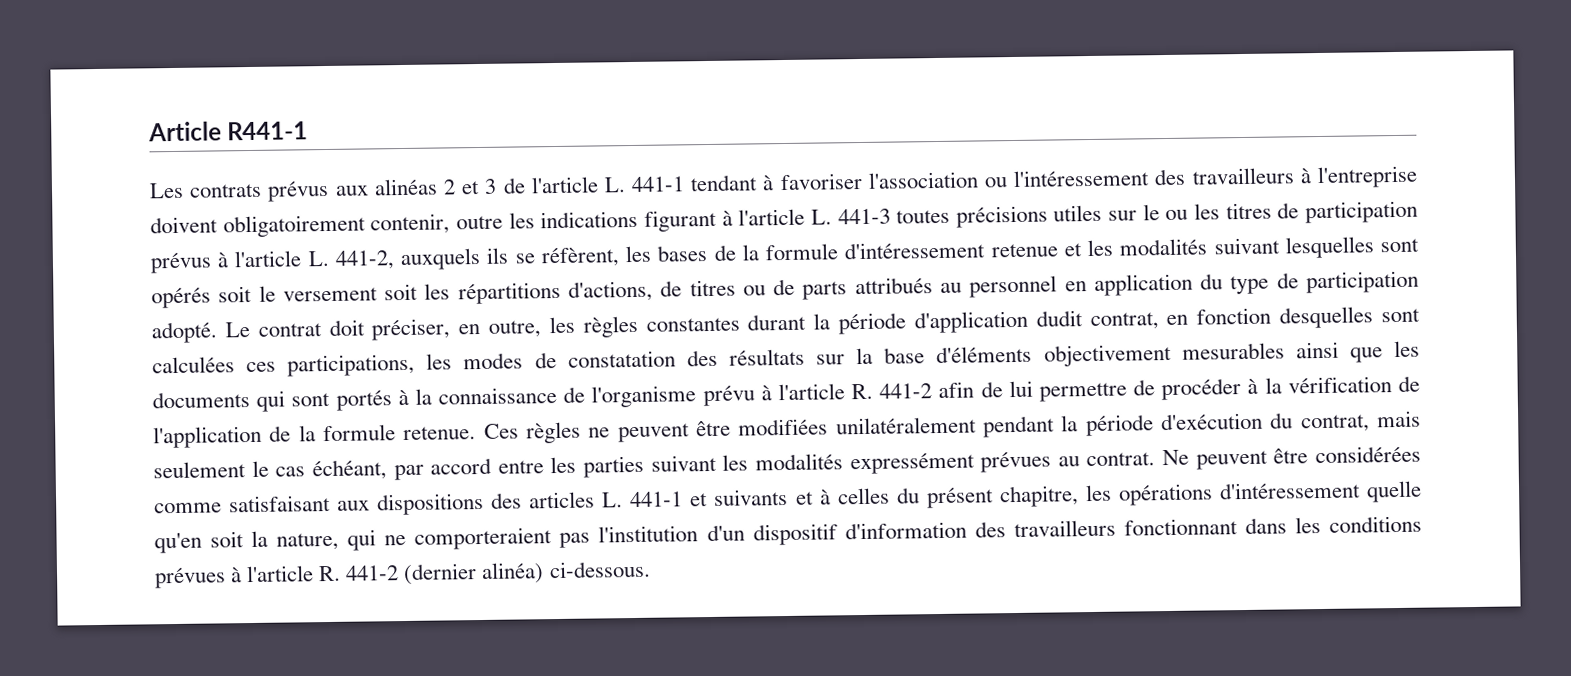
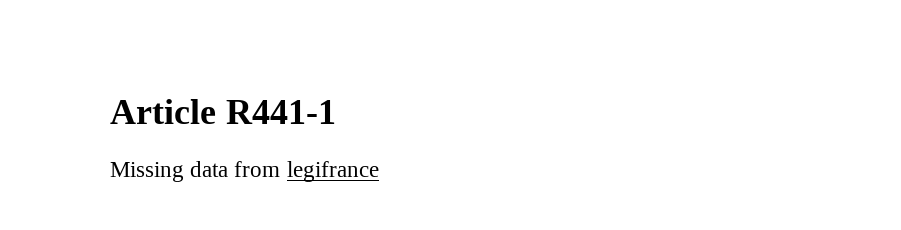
- Les contrats prévus aux alinéas 2 et 3 de l'article L. 441-1 tendant à favoriser l'association ou l'intéressement des travailleurs à l'entreprise doivent obligatoirement contenir, outre les indications figurant à l'article L. 441-3 toutes précisions utiles sur le ou les titres de participation prévus à l'article L. 441-2, auxquels ils se réfèrent, les bases de la formule d'intéressement retenue et les modalités suivant lesquelles sont opérés soit le versement soit les répartitions d'actions, de titres ou de parts attribués au personnel en application du type de participation adopté. Le contrat doit préciser, en outre, les règles constantes durant la période d'application dudit contrat, en fonction desquelles sont calculées ces participations, les modes de constatation des résultats sur la base d'éléments objectivement mesurables ainsi que les documents qui sont portés à la connaissance de l'organisme prévu à l'article R. 441-2 afin de lui permettre de procéder à la vérification de l'application de la formule retenue. Ces règles ne peuvent être modifiées unilatéralement pendant la période d'exécution du contrat, mais seulement le cas échéant, par accord entre les parties suivant les modalités expressément prévues au contrat. Ne peuvent être considérées comme satisfaisant aux dispositions des articles L. 441-1 et suivants et à celles du présent chapitre, les opérations d'intéressement quelle qu'en soit la nature, qui ne comporteraient pas l'institution d'un dispositif d'information des travailleurs fonctionnant dans les conditions prévues à l'article R. 441-2 (dernier alinéa) ci-dessous.
+ Missing data from legifrance

